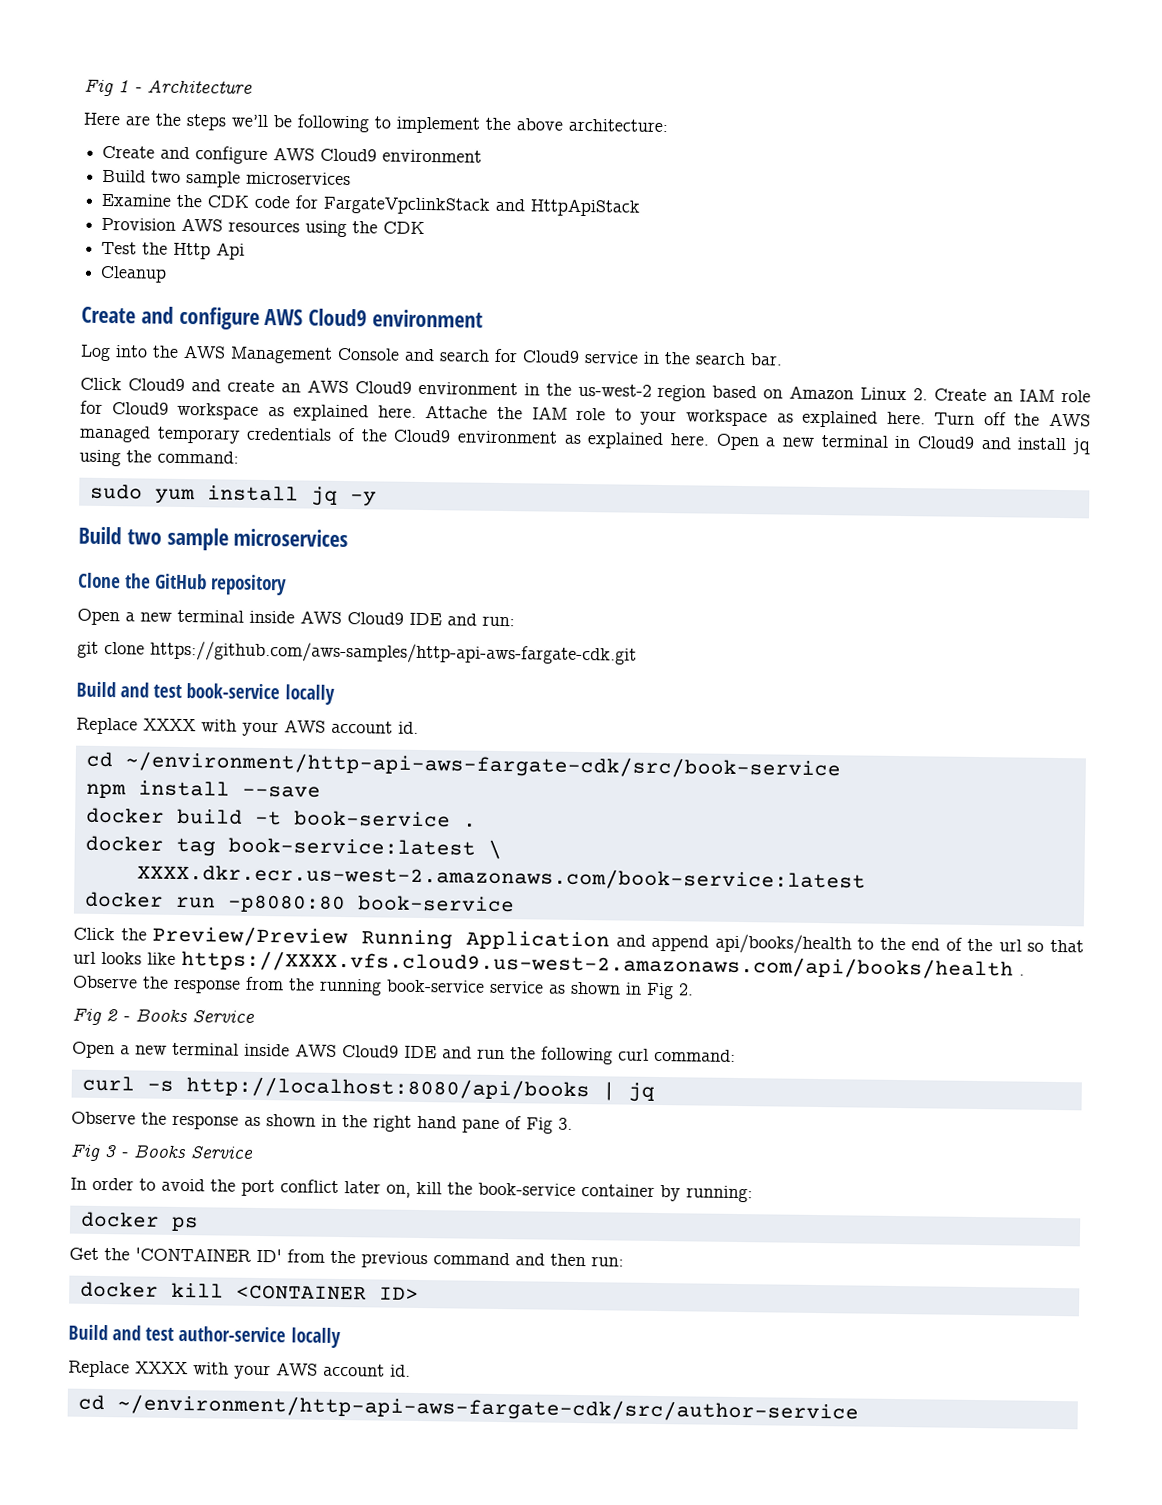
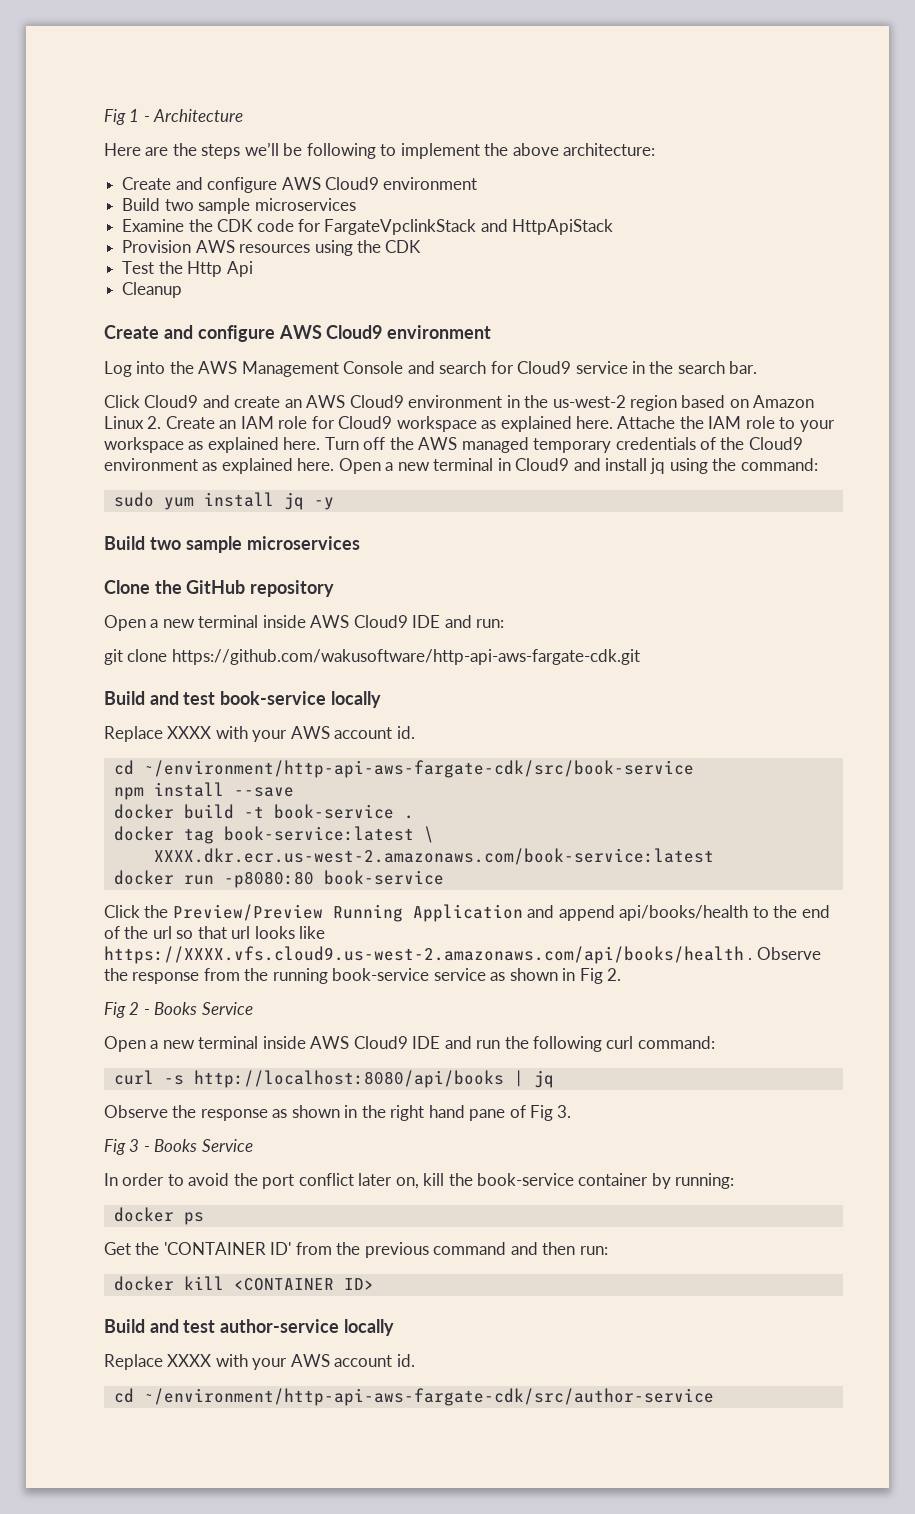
- git clone https://github.com/aws-samples/http-api-aws-fargate-cdk.git
+ git clone https://github.com/wakusoftware/http-api-aws-fargate-cdk.git

